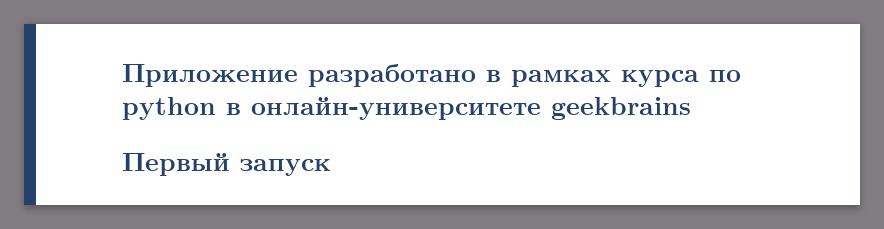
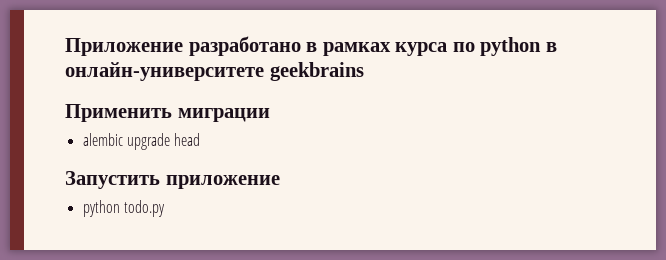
- Первый запуск
+ Применить миграции
+ alembic upgrade head
+ Запустить приложение
+ python todo.py

